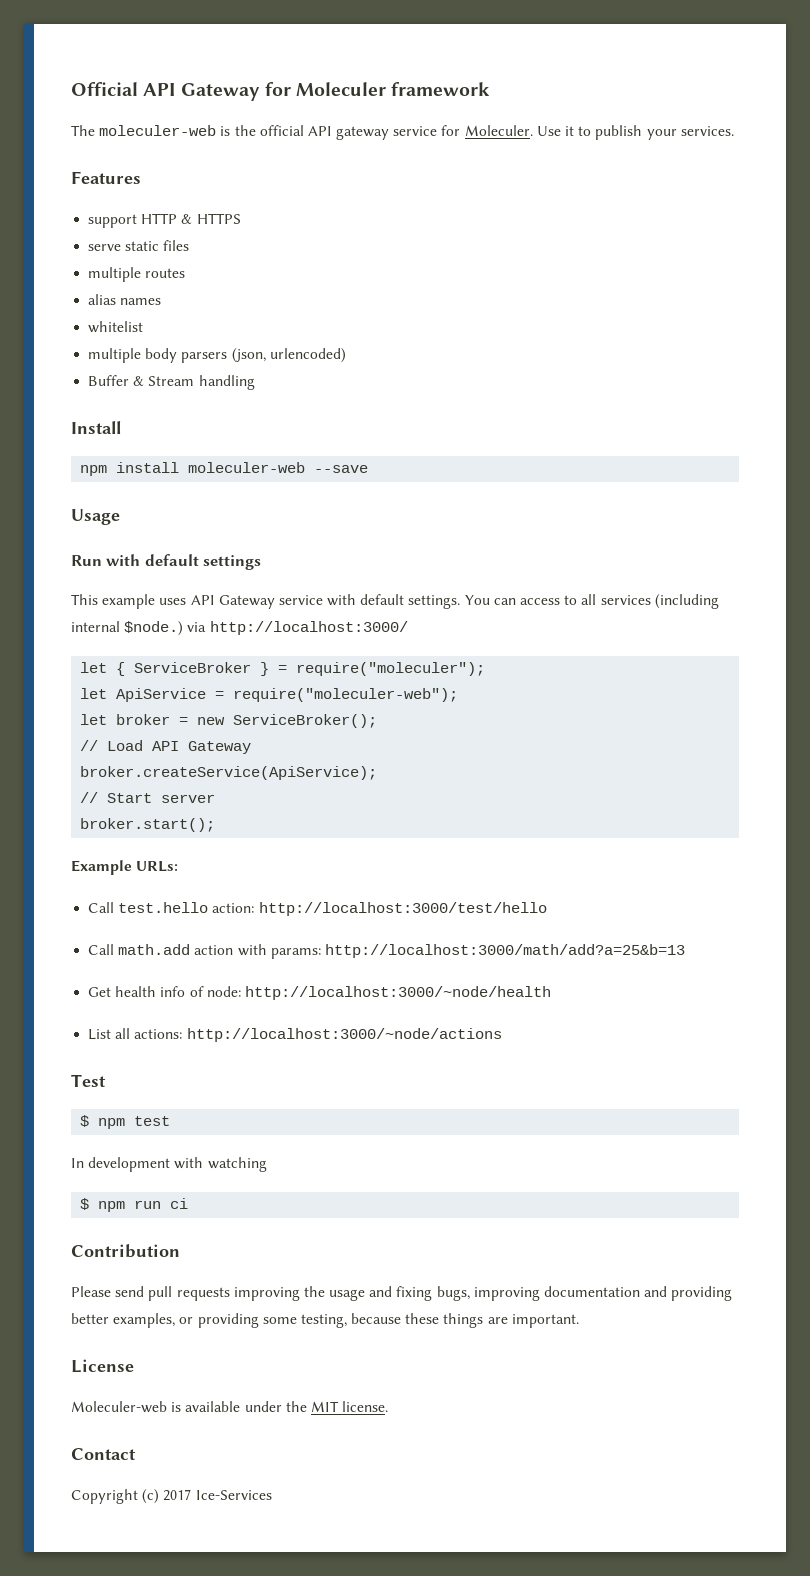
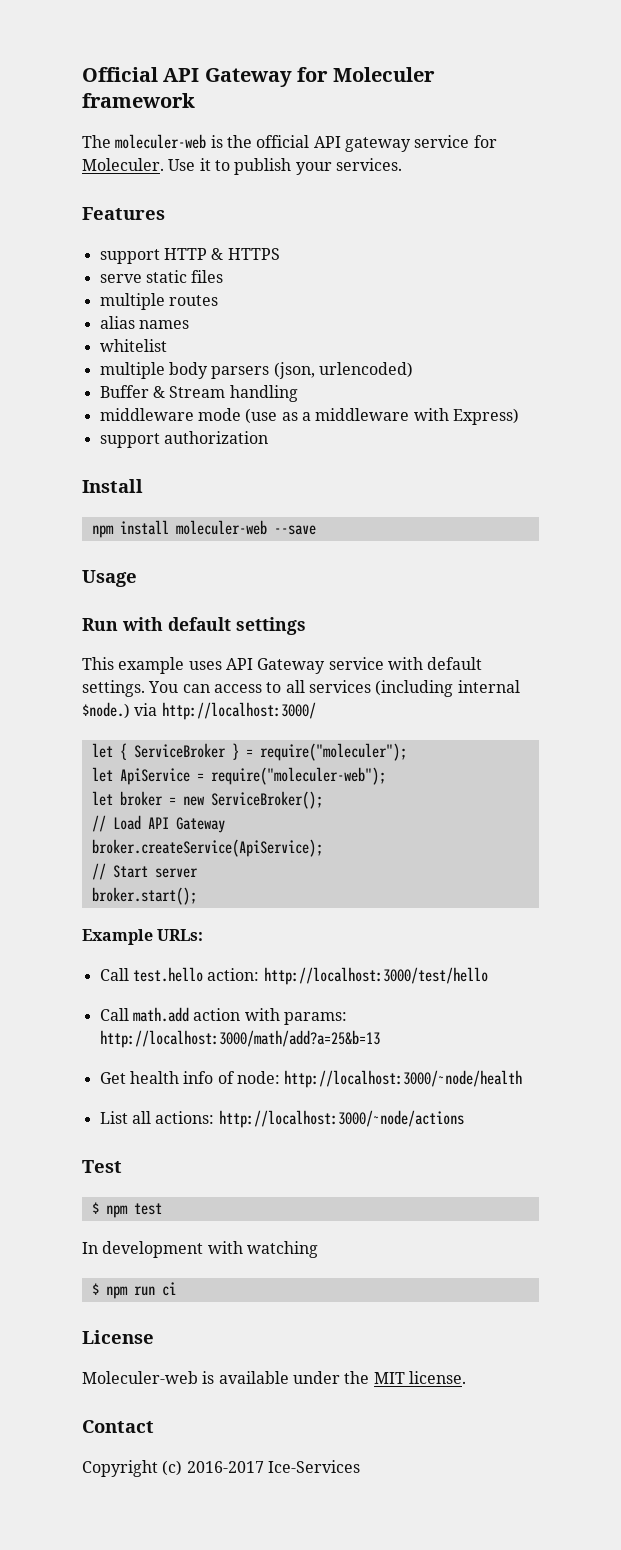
+ middleware mode (use as a middleware with Express)
+ support authorization
- Contribution
- Please send pull requests improving the usage and fixing bugs, improving documentation and providing better examples, or providing some testing, because these things are important.
- Copyright (c) 2017 Ice-Services
+ Copyright (c) 2016-2017 Ice-Services

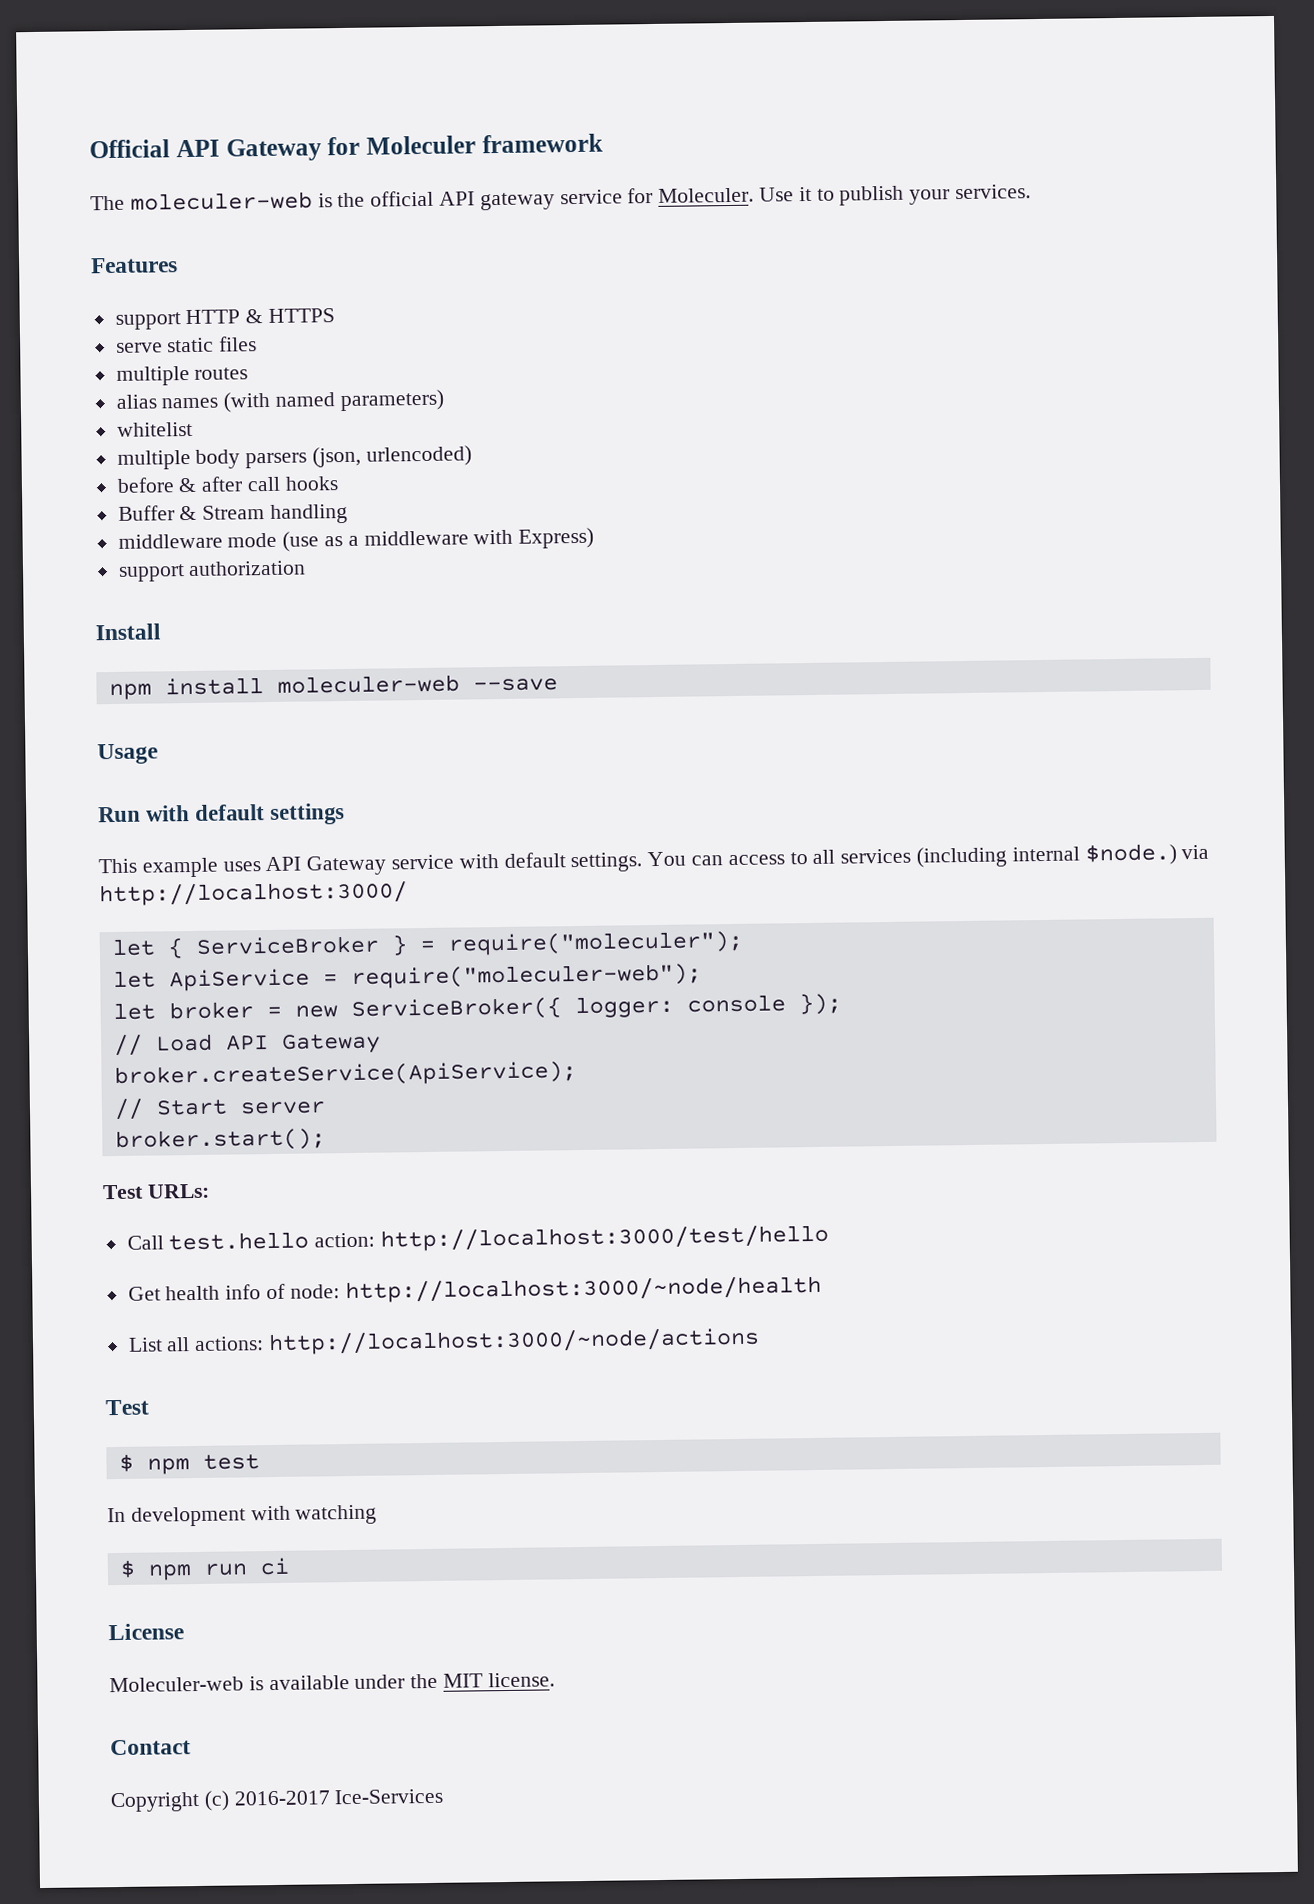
- alias names
+ alias names (with named parameters)
+ before & after call hooks
- let broker = new ServiceBroker();
+ let broker = new ServiceBroker({ logger: console });
- Example URLs:
+ Test URLs:
- Call math.add action with params: http://localhost:3000/math/add?a=25&b=13

